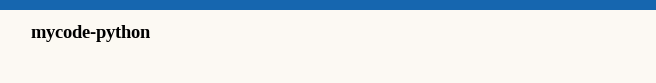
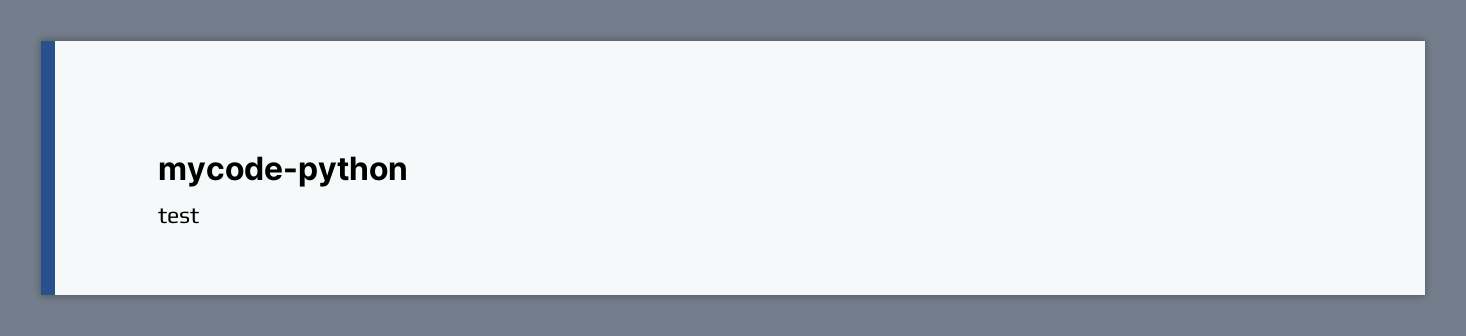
+ test

